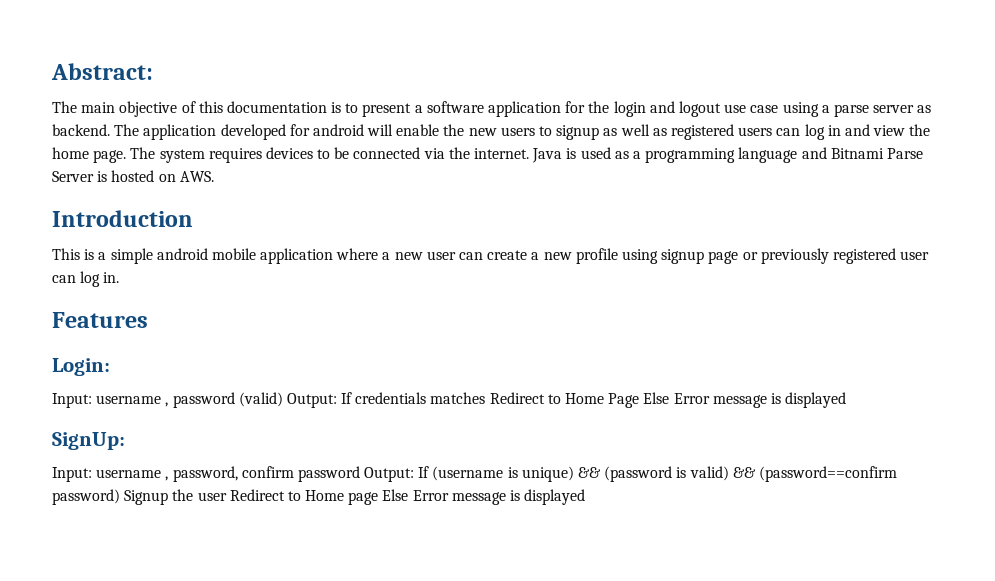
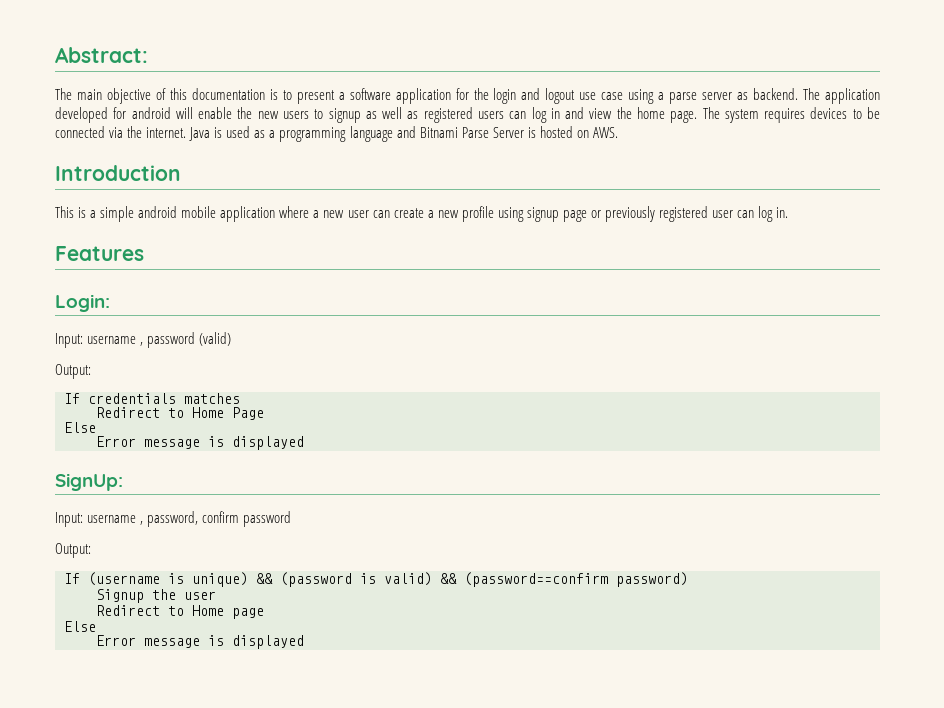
- Input: username , password (valid) Output: If credentials matches Redirect to Home Page Else Error message is displayed
+ Input: username , password (valid)
+ Output:
+ If credentials matches
+ Redirect to Home Page
+ Else
+ Error message is displayed
- Input: username , password, confirm password Output: If (username is unique) && (password is valid) && (password==confirm password) Signup the user Redirect to Home page Else Error message is displayed
+ Input: username , password, confirm password
+ Output:
+ If (username is unique) && (password is valid) && (password==confirm password)
+ Signup the user
+ Redirect to Home page
+ Else
+ Error message is displayed

